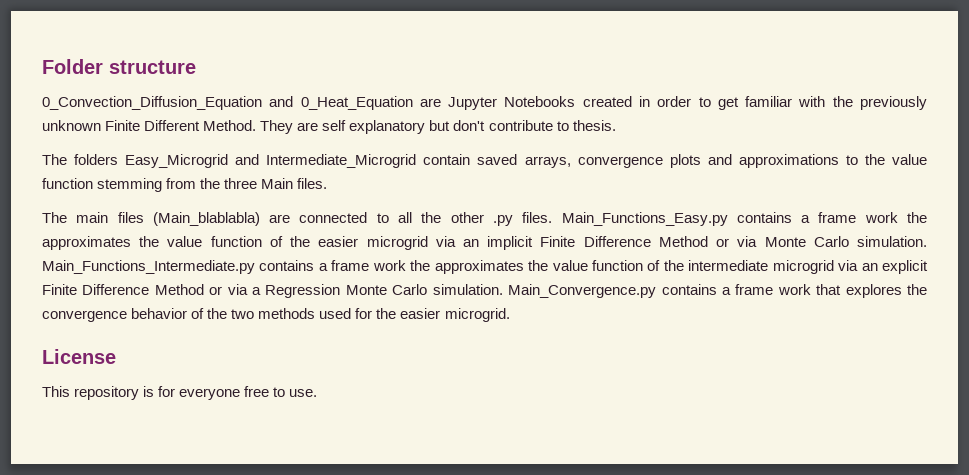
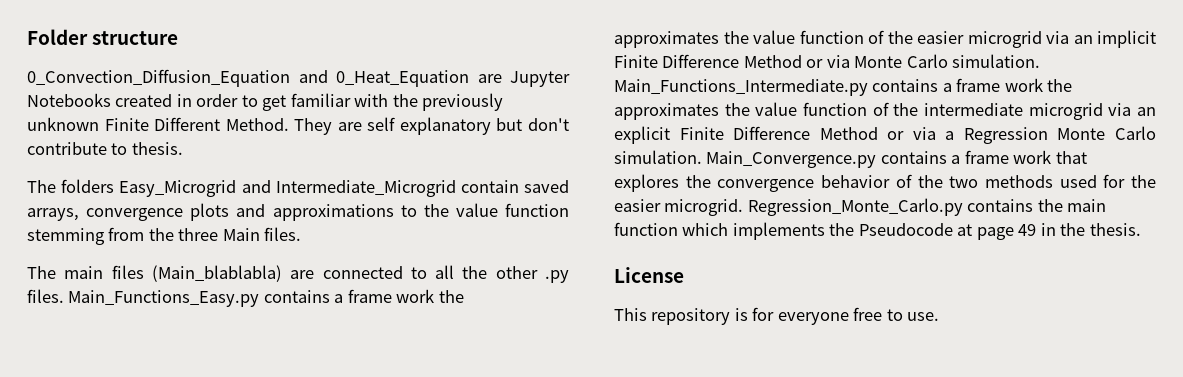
+ Regression_Monte_Carlo.py contains the main function which implements the Pseudocode at page 49 in the thesis.

